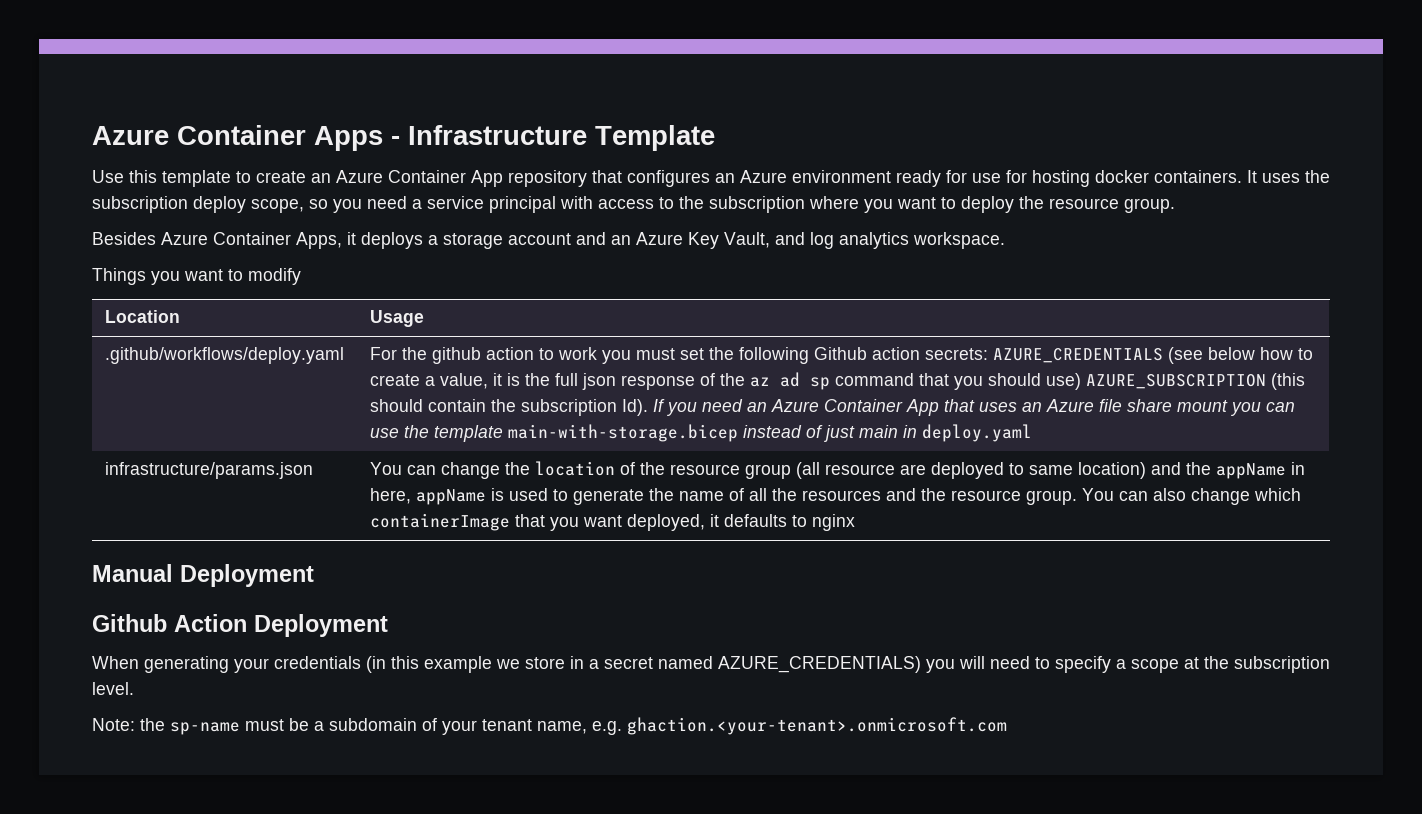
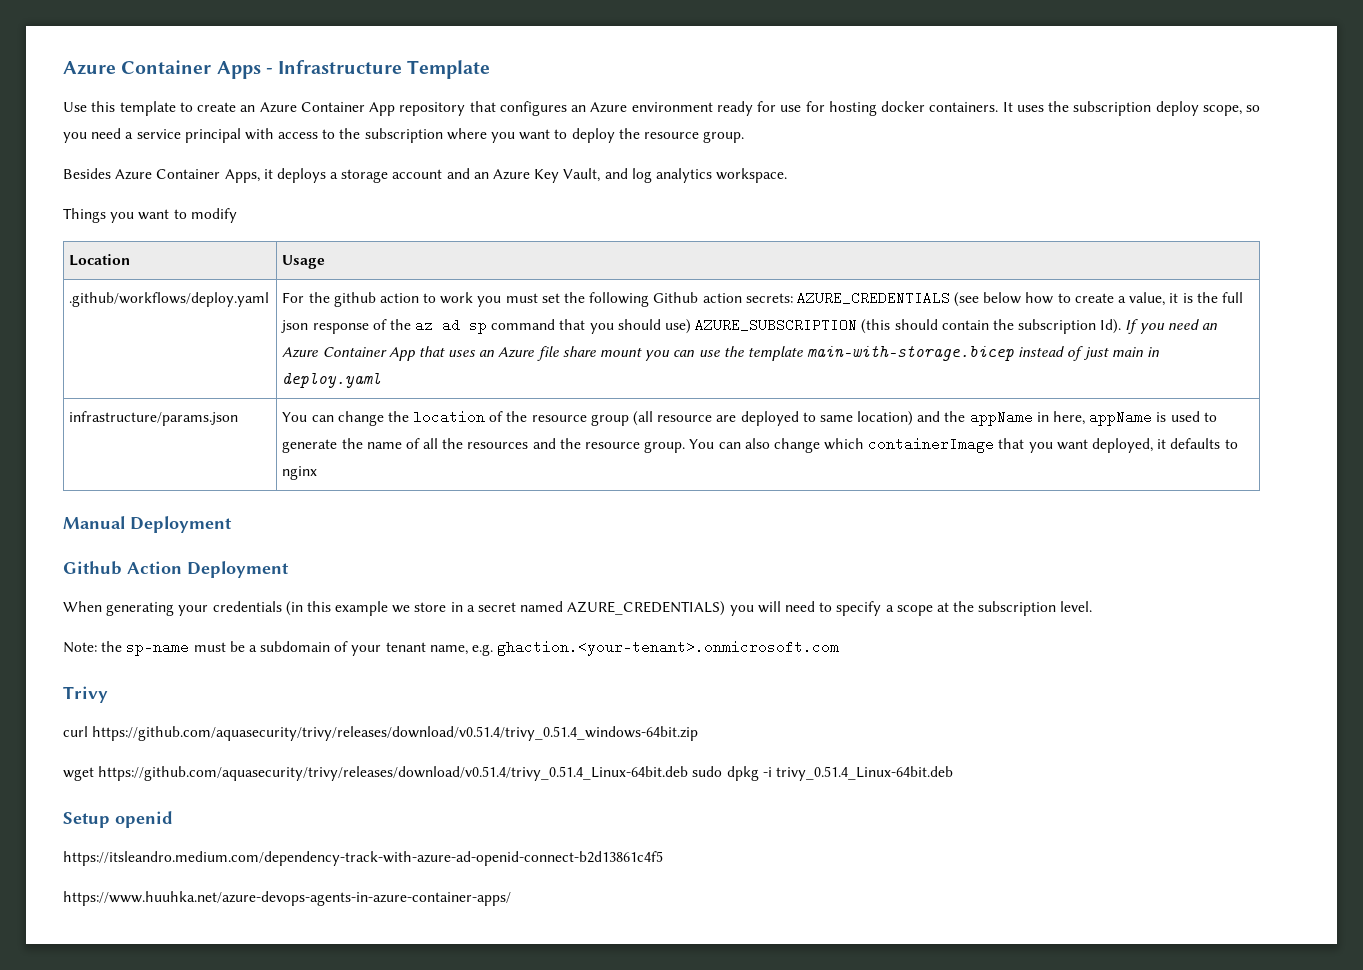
+ Trivy
+ curl https://github.com/aquasecurity/trivy/releases/download/v0.51.4/trivy_0.51.4_windows-64bit.zip
+ wget https://github.com/aquasecurity/trivy/releases/download/v0.51.4/trivy_0.51.4_Linux-64bit.deb sudo dpkg -i trivy_0.51.4_Linux-64bit.deb
+ Setup openid
+ https://itsleandro.medium.com/dependency-track-with-azure-ad-openid-connect-b2d13861c4f5
+ https://www.huuhka.net/azure-devops-agents-in-azure-container-apps/

